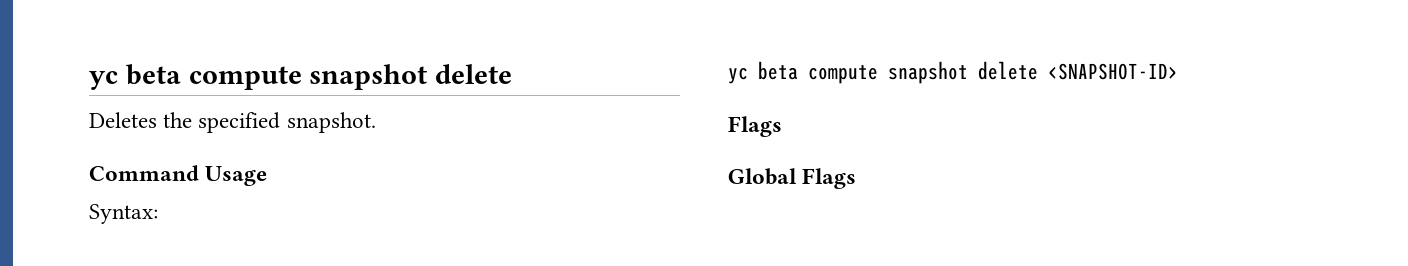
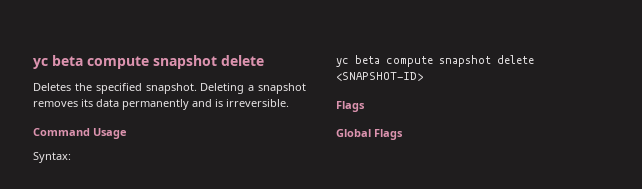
+ Deleting a snapshot removes its data permanently and is irreversible.

